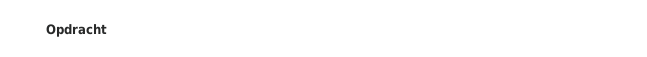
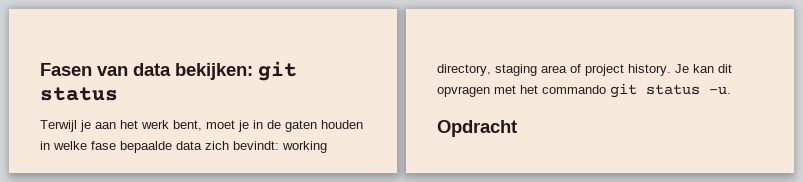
+ Fasen van data bekijken: git status
+ Terwijl je aan het werk bent, moet je in de gaten houden in welke fase bepaalde data zich bevindt: working directory, staging area of project history. Je kan dit opvragen met het commando git status -u.

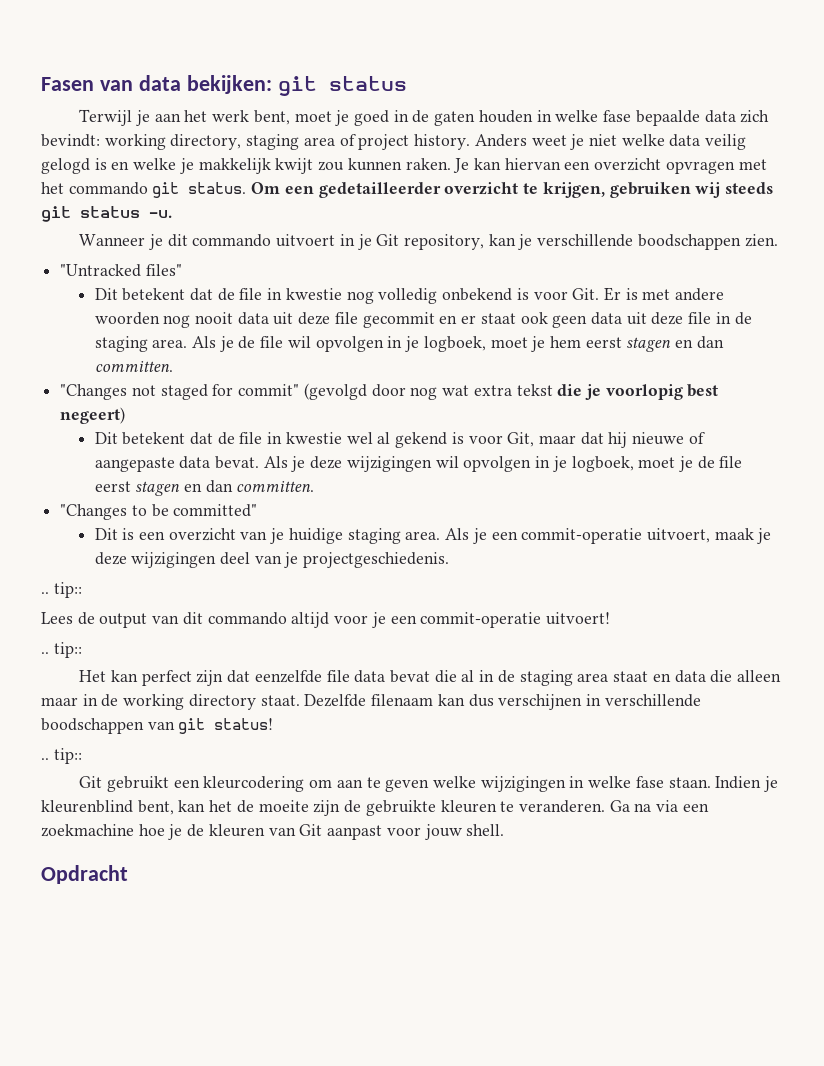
- Terwijl je aan het werk bent, moet je in de gaten houden in welke fase bepaalde data zich bevindt: working directory, staging area of project history.
+ Terwijl je aan het werk bent, moet je goed in de gaten houden in welke fase bepaalde data zich bevindt: working directory, staging area of project history.
- Je kan dit opvragen met het commando git status -u.
+ Anders weet je niet welke data veilig gelogd is en welke je makkelijk kwijt zou kunnen raken. Je kan hiervan een overzicht opvragen met het commando git status. Om een gedetailleerder overzicht te krijgen, gebruiken wij steeds git status -u.
+ Wanneer je dit commando uitvoert in je Git repository, kan je verschillende boodschappen zien.
+ "Untracked files"
+ Dit betekent dat de file in kwestie nog volledig onbekend is voor Git. Er is met andere woorden nog nooit data uit deze file gecommit en er staat ook geen data uit deze file in de staging area. Als je de file wil opvolgen in je logboek, moet je hem eerst stagen en dan committen.
+ "Changes not staged for commit" (gevolgd door nog wat extra tekst die je voorlopig best negeert)
+ Dit betekent dat de file in kwestie wel al gekend is voor Git, maar dat hij nieuwe of aangepaste data bevat. Als je deze wijzigingen wil opvolgen in je logboek, moet je de file eerst stagen en dan committen.
+ "Changes to be committed"
+ Dit is een overzicht van je huidige staging area. Als je een commit-operatie uitvoert, maak je deze wijzigingen deel van je projectgeschiedenis.
+ .. tip::
+ Lees de output van dit commando altijd voor je een commit-operatie uitvoert!
+ .. tip::
+ Het kan perfect zijn dat eenzelfde file data bevat die al in de staging area staat en data die alleen maar in de working directory staat. Dezelfde filenaam kan dus verschijnen in verschillende boodschappen van git status!
+ .. tip::
+ Git gebruikt een kleurcodering om aan te geven welke wijzigingen in welke fase staan. Indien je kleurenblind bent, kan het de moeite zijn de gebruikte kleuren te veranderen. Ga na via een zoekmachine hoe je de kleuren van Git aanpast voor jouw shell.

